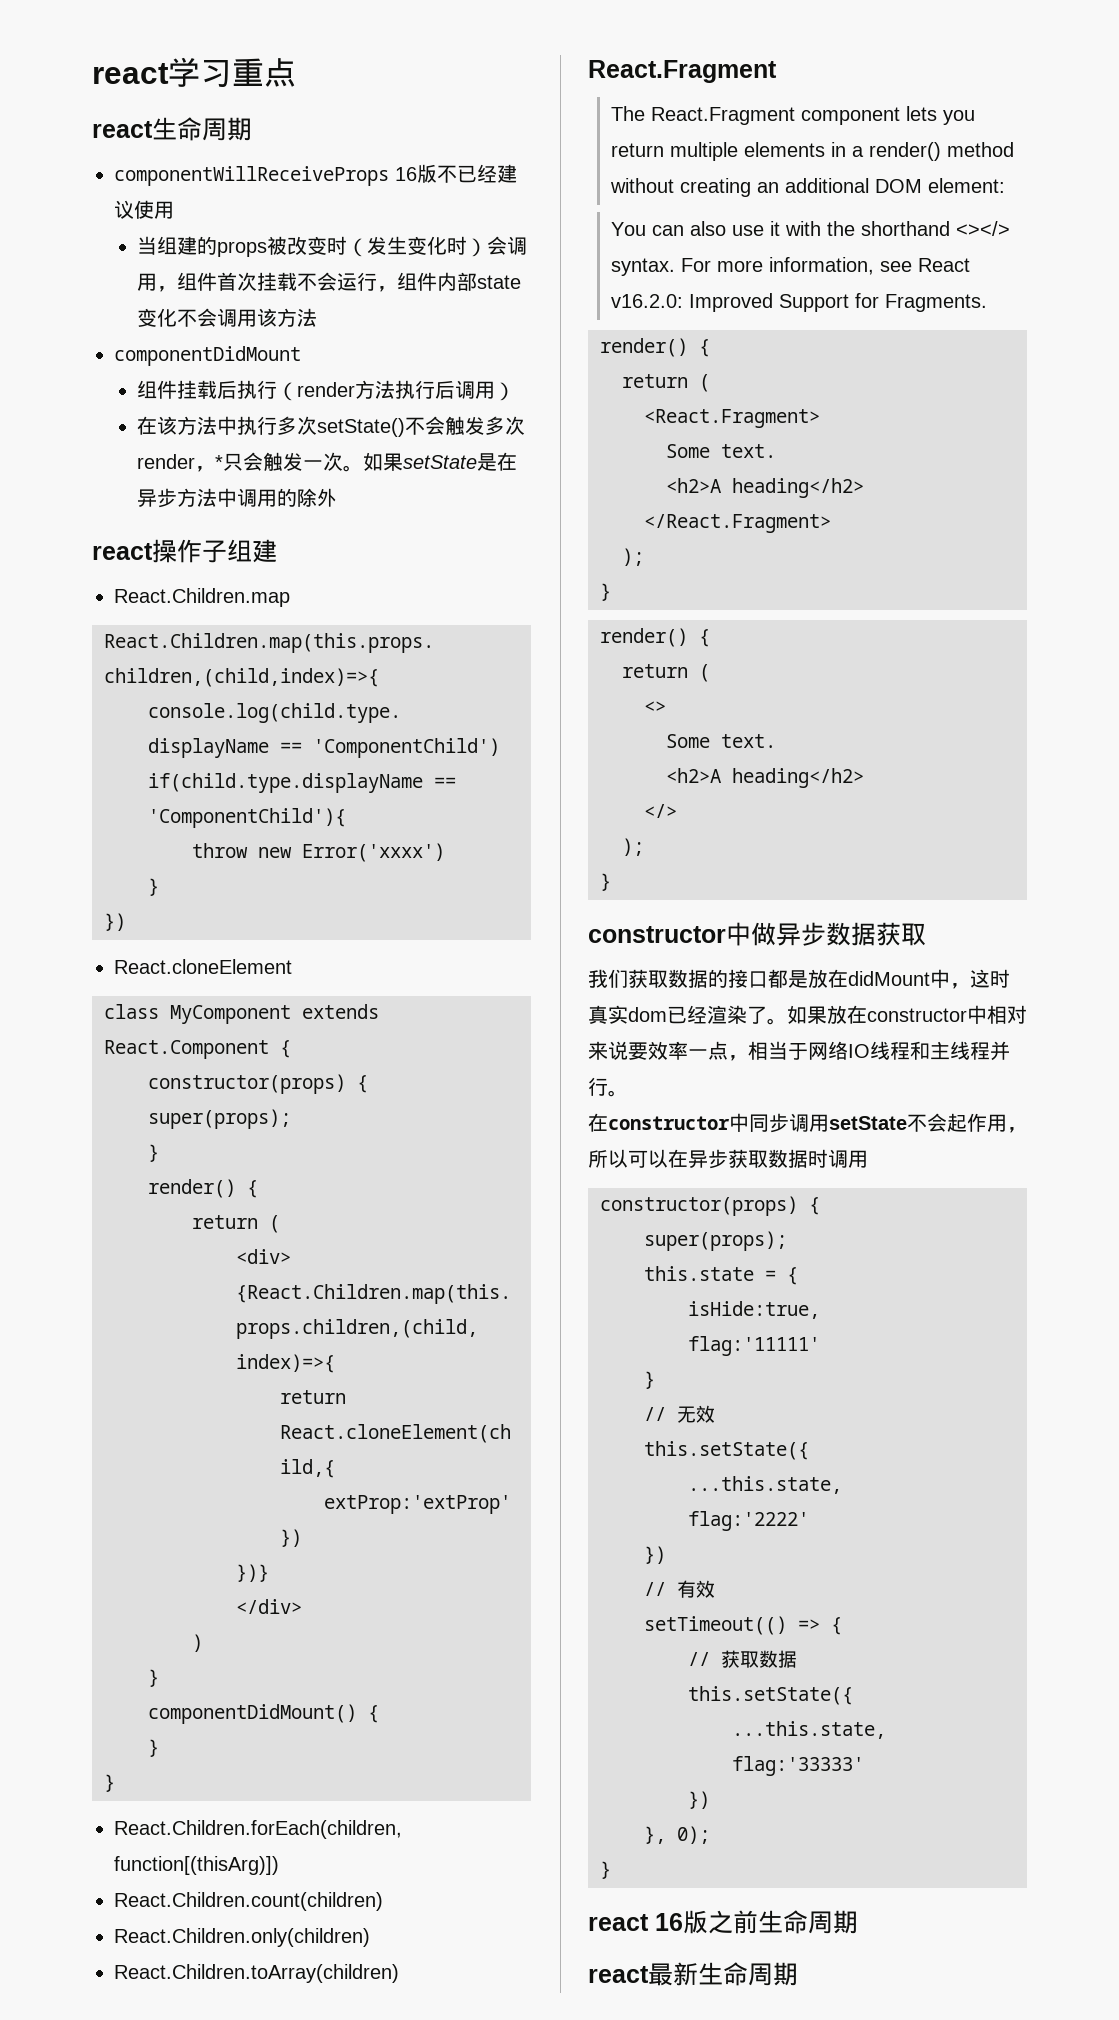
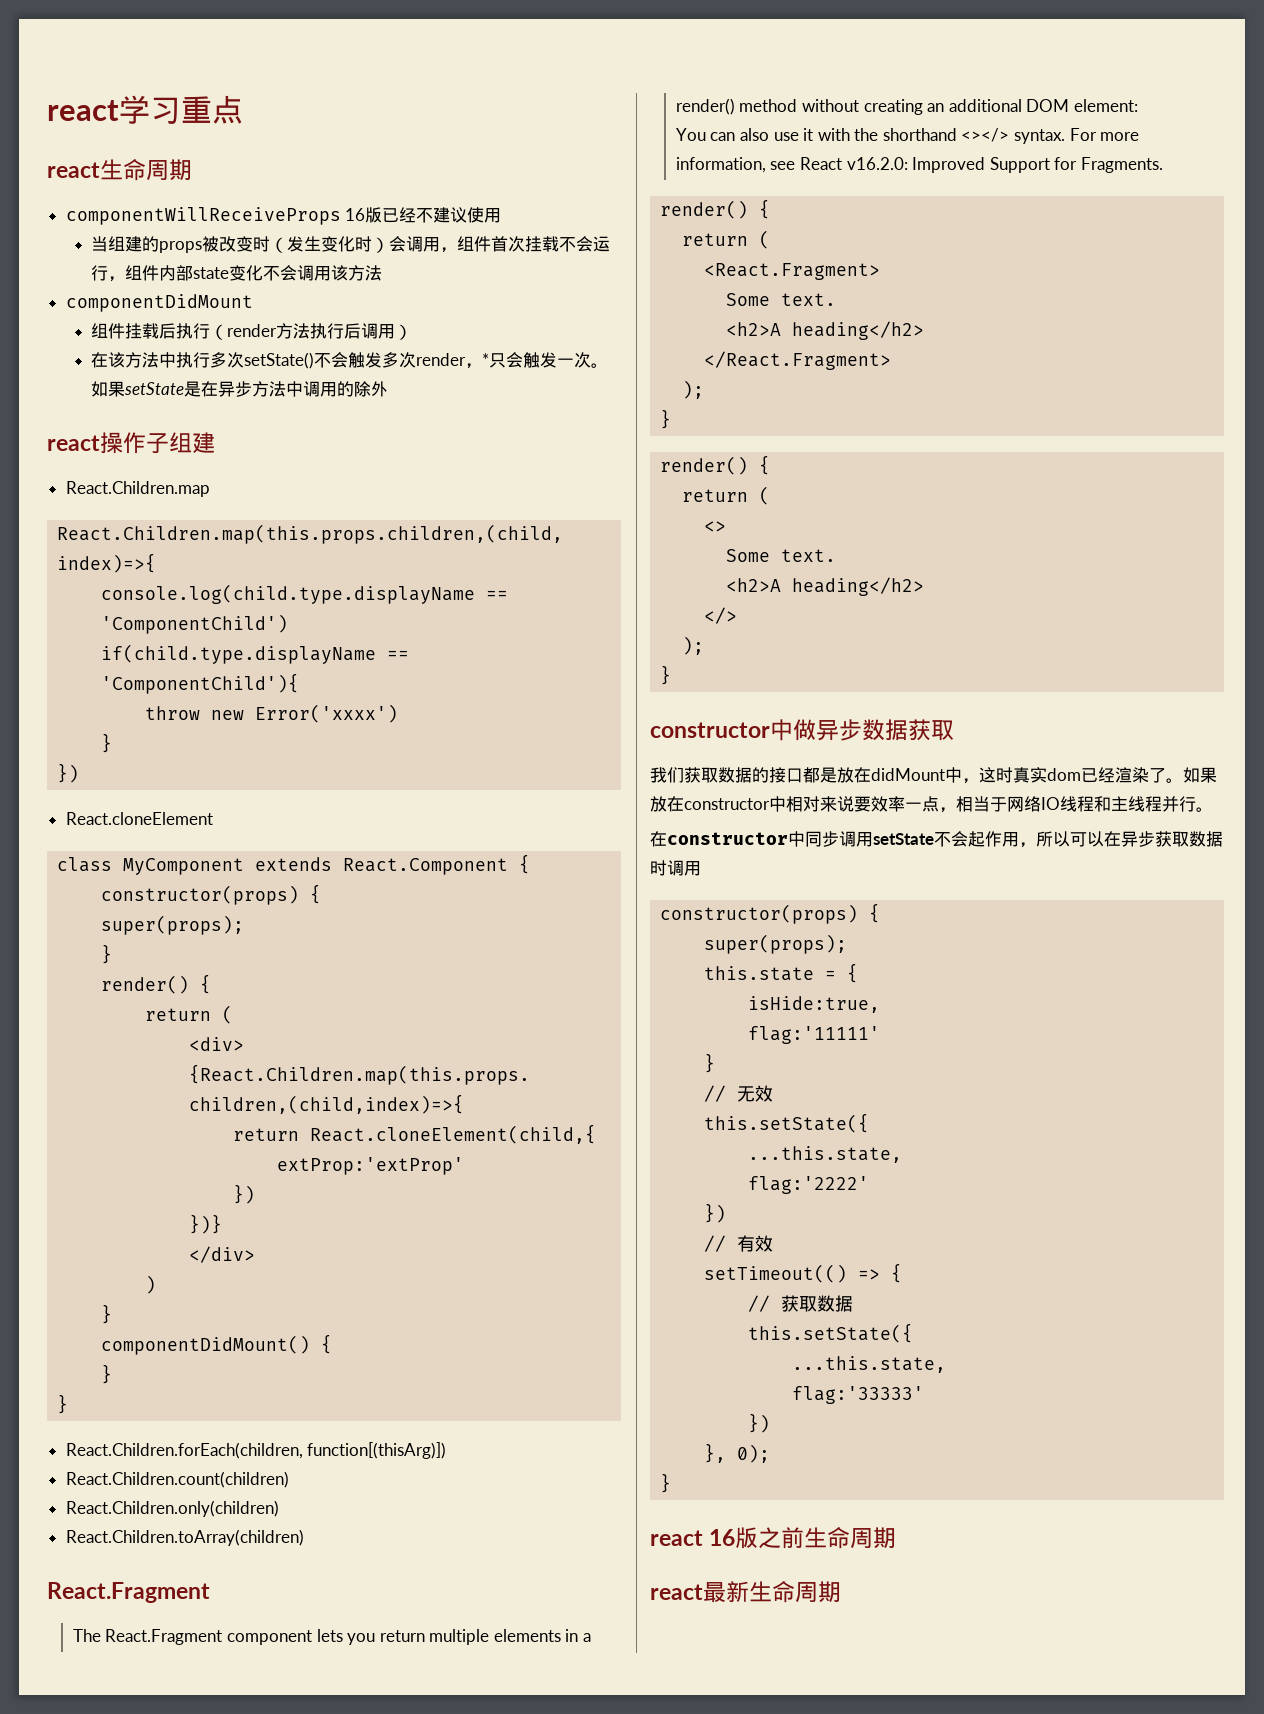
- componentWillReceiveProps 16版不已经建议使用
+ componentWillReceiveProps 16版已经不建议使用

